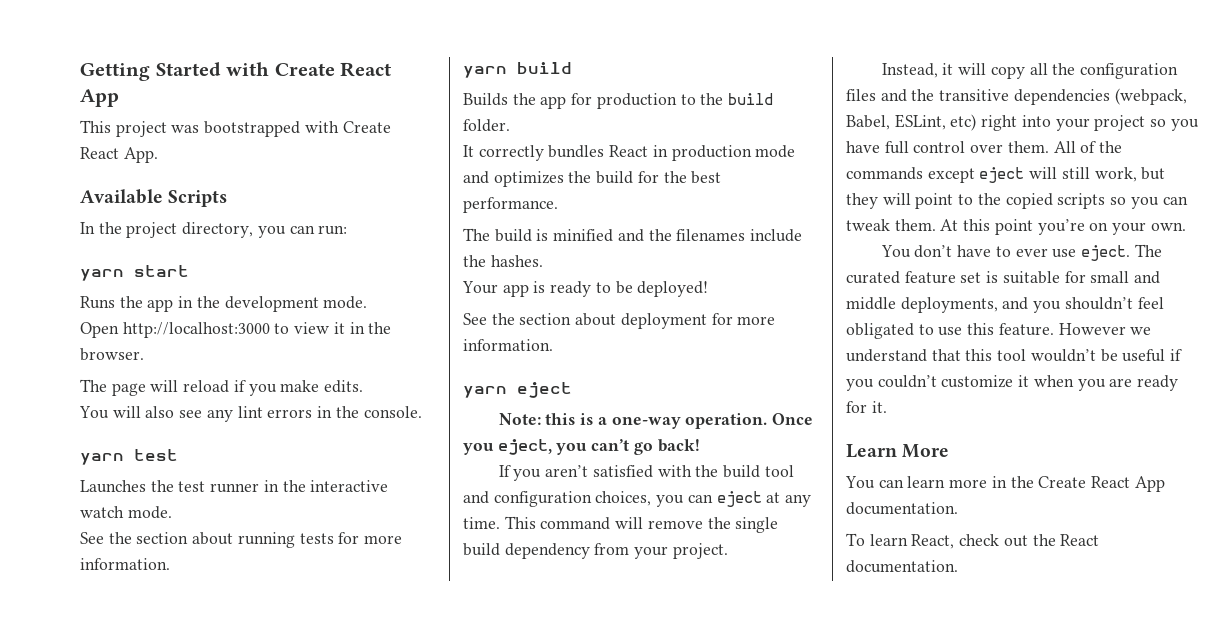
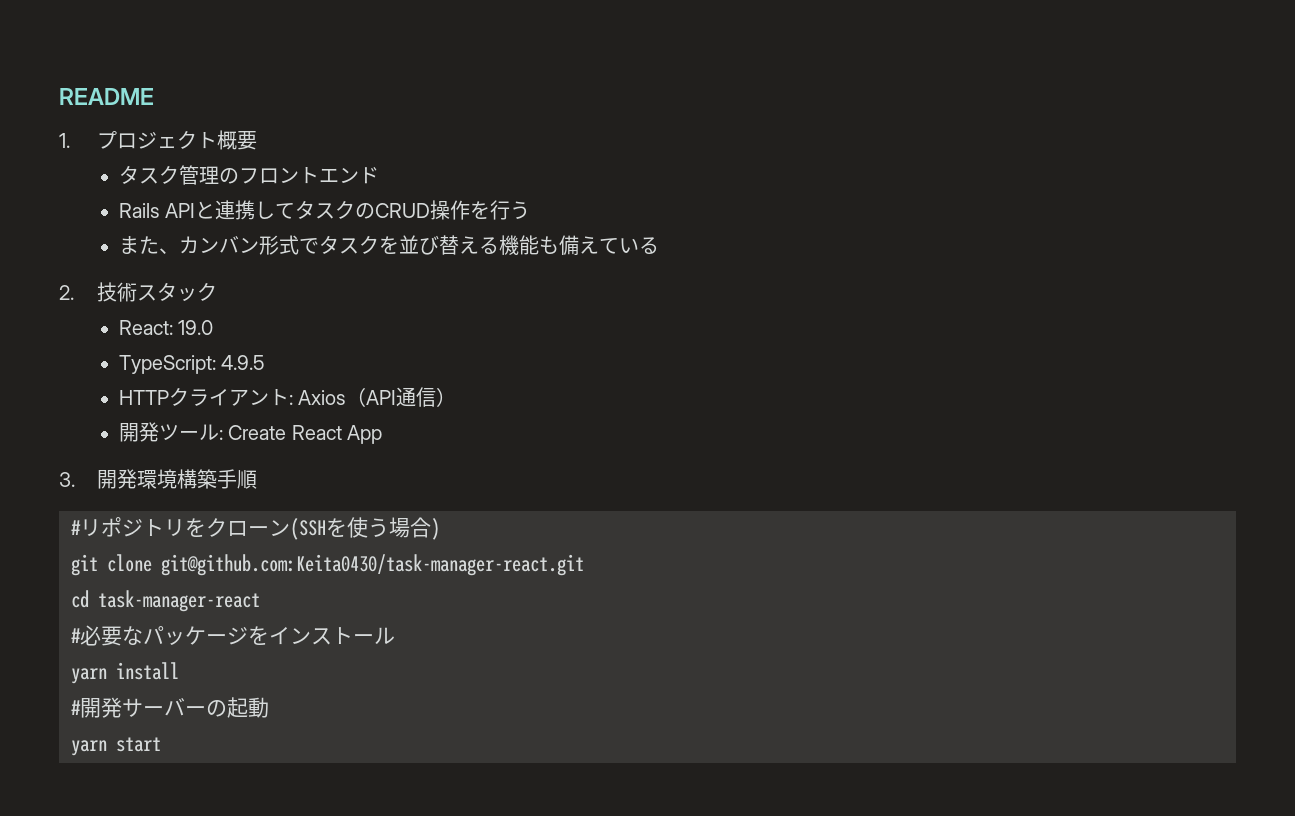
- Getting Started with Create React App
- This project was bootstrapped with Create React App.
- Available Scripts
- In the project directory, you can run:
+ README
+ 1.プロジェクト概要
+ タスク管理のフロントエンド
+ Rails APIと連携してタスクのCRUD操作を行う
+ また、カンバン形式でタスクを並び替える機能も備えている
+ 2.技術スタック
+ React: 19.0
+ TypeScript: 4.9.5
+ HTTPクライアント: Axios（API通信）
+ 開発ツール: Create React App
+ 3.開発環境構築手順
+ #リポジトリをクローン(SSHを使う場合)
+ git clone git@github.com:Keita0430/task-manager-react.git
+ cd task-manager-react
+ #必要なパッケージをインストール
+ yarn install
+ #開発サーバーの起動
  yarn start
- Runs the app in the development mode.
- Open http://localhost:3000 to view it in the browser.
- The page will reload if you make edits.
- You will also see any lint errors in the console.
- yarn test
- Launches the test runner in the interactive watch mode.
- See the section about running tests for more information.
- yarn build
- Builds the app for production to the build folder.
- It correctly bundles React in production mode and optimizes the build for the best performance.
- The build is minified and the filenames include the hashes.
- Your app is ready to be deployed!
- See the section about deployment for more information.
- yarn eject
- Note: this is a one-way operation. Once you eject, you can’t go back!
- If you aren’t satisfied with the build tool and configuration choices, you can eject at any time. This command will remove the single build dependency from your project.
- Instead, it will copy all the configuration files and the transitive dependencies (webpack, Babel, ESLint, etc) right into your project so you have full control over them. All of the commands except eject will still work, but they will point to the copied scripts so you can tweak them. At this point you’re on your own.
- You don’t have to ever use eject. The curated feature set is suitable for small and middle deployments, and you shouldn’t feel obligated to use this feature. However we understand that this tool wouldn’t be useful if you couldn’t customize it when you are ready for it.
- Learn More
- You can learn more in the Create React App documentation.
- To learn React, check out the React documentation.

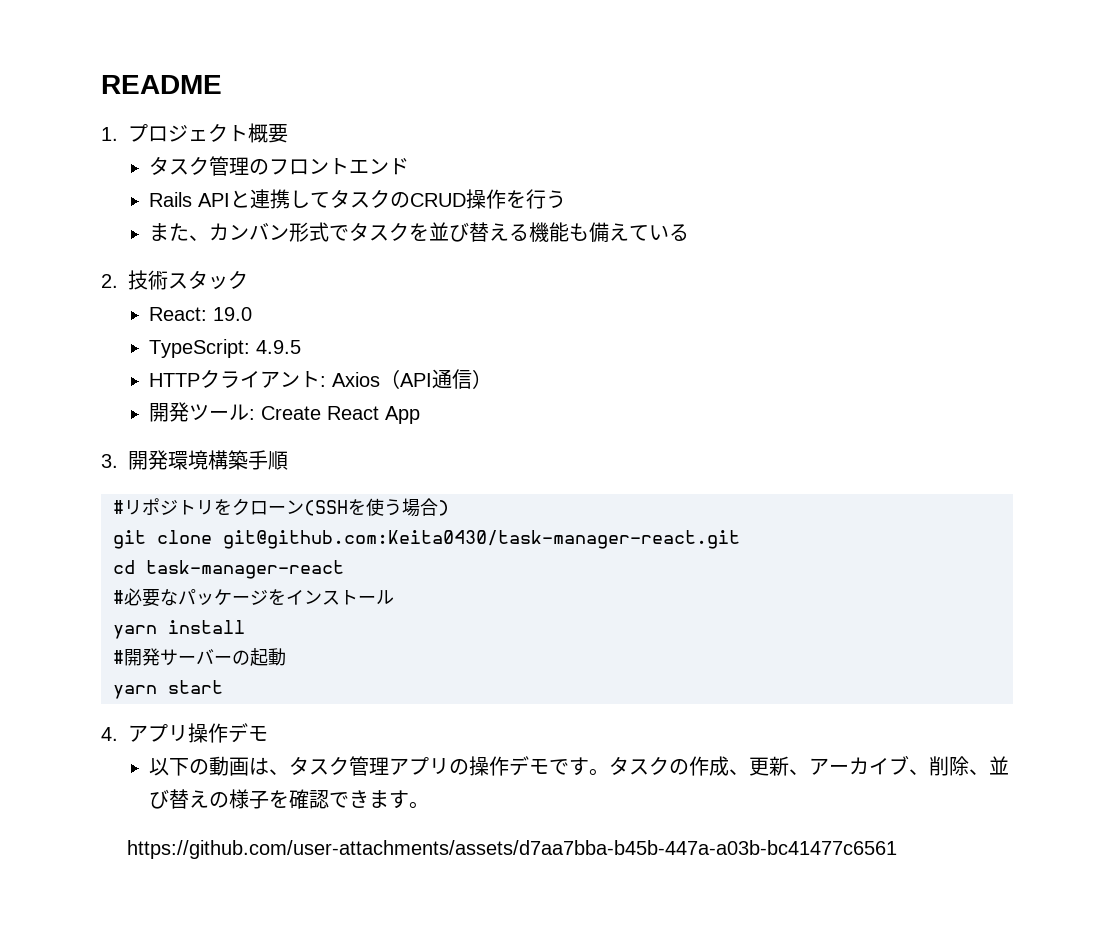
+ 4.アプリ操作デモ
+ 以下の動画は、タスク管理アプリの操作デモです。タスクの作成、更新、アーカイブ、削除、並び替えの様子を確認できます。
+ https://github.com/user-attachments/assets/d7aa7bba-b45b-447a-a03b-bc41477c6561

